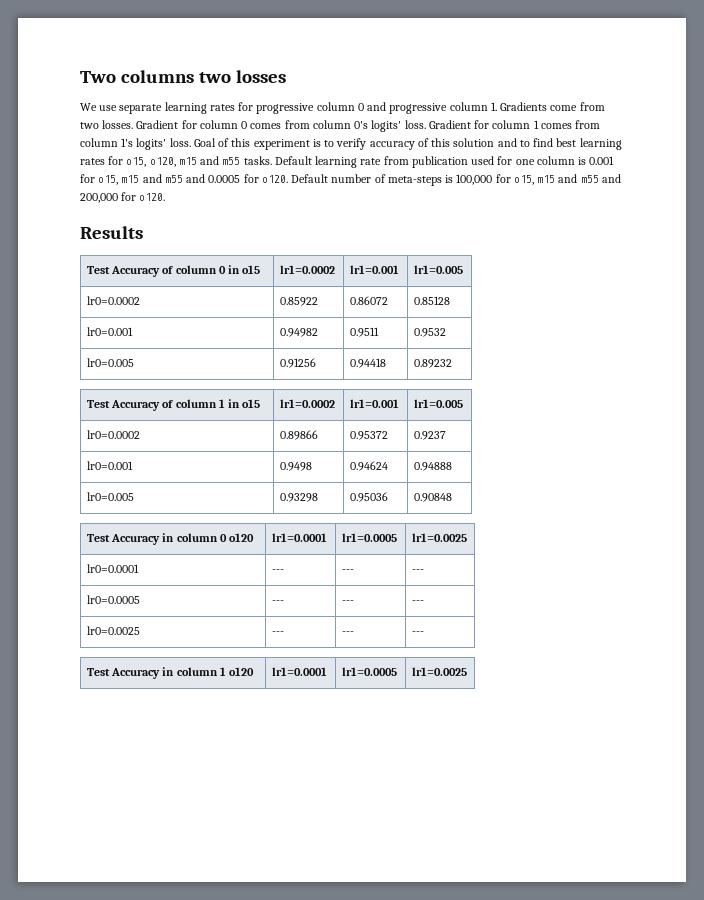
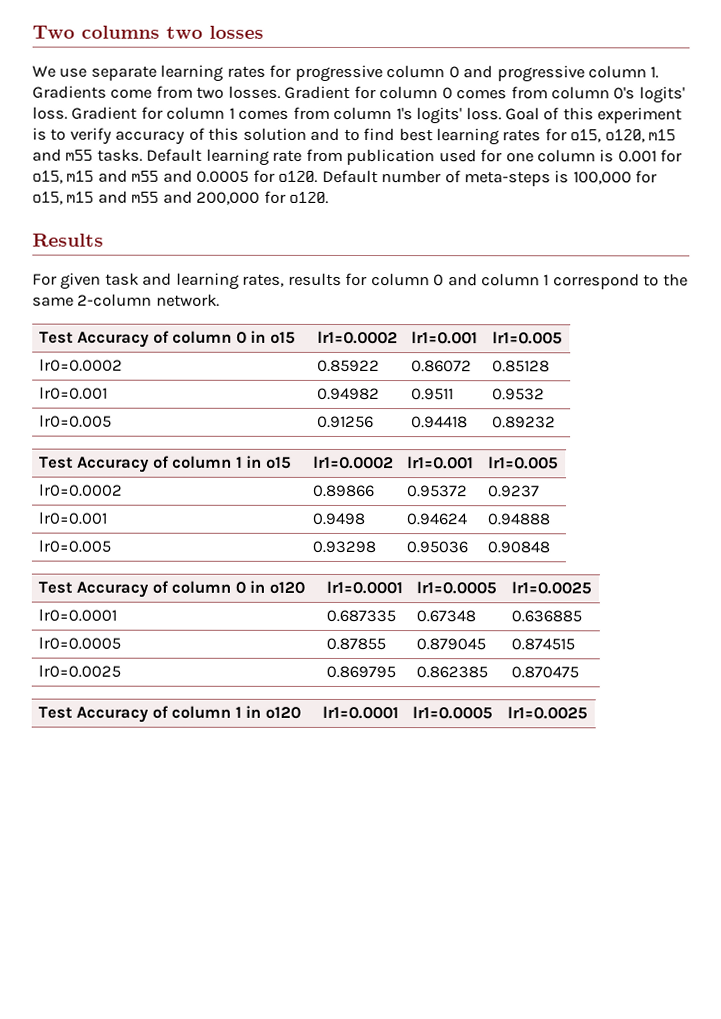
+ For given task and learning rates, results for column 0 and column 1 correspond to the same 2-column network.
- Test Accuracy in column 0 o120 | lr1=0.0001 | lr1=0.0005 | lr1=0.0025
+ Test Accuracy of column 0 in o120 | lr1=0.0001 | lr1=0.0005 | lr1=0.0025
- lr0=0.0001 | --- | --- | ---
- lr0=0.0005 | --- | --- | ---
- lr0=0.0025 | --- | --- | ---
- Test Accuracy in column 1 o120 | lr1=0.0001 | lr1=0.0005 | lr1=0.0025
+ lr0=0.0001 | 0.687335 | 0.67348 | 0.636885
+ lr0=0.0005 | 0.87855 | 0.879045 | 0.874515
+ lr0=0.0025 | 0.869795 | 0.862385 | 0.870475
+ Test Accuracy of column 1 in o120 | lr1=0.0001 | lr1=0.0005 | lr1=0.0025

